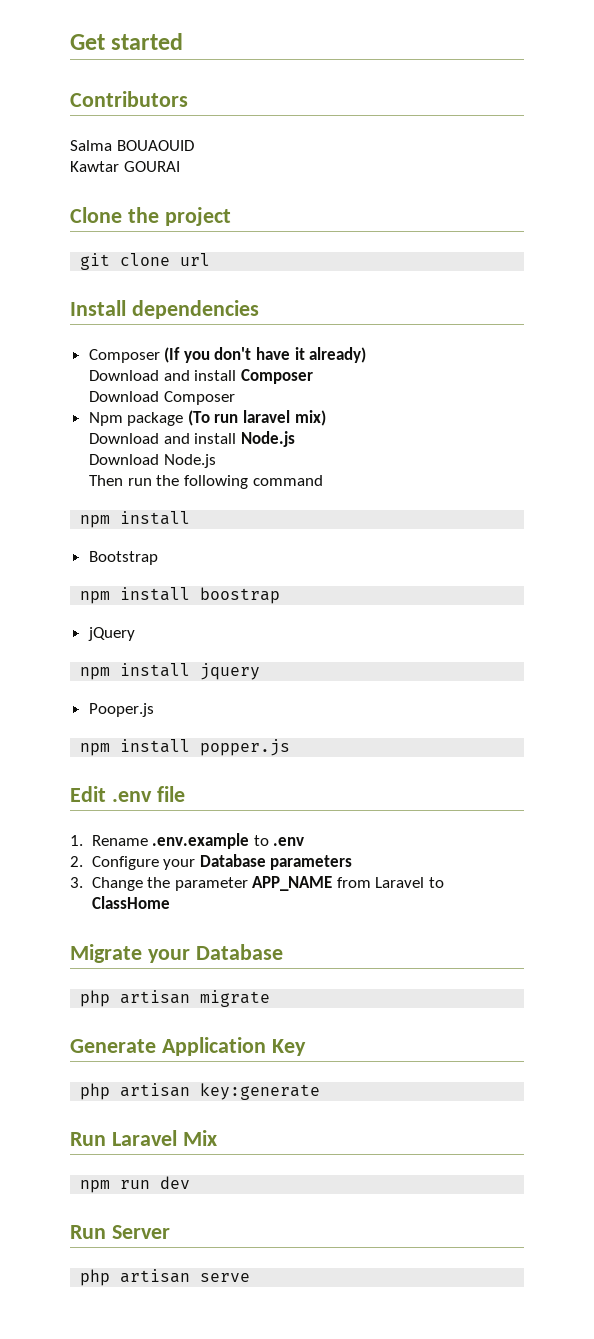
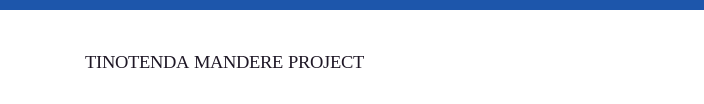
- Get started
- Contributors
- Salma BOUAOUID
- Kawtar GOURAI
- Clone the project
- git clone url
- Install dependencies
- Composer (If you don't have it already)
- Download and install Composer
- Download Composer
- Npm package (To run laravel mix)
- Download and install Node.js
- Download Node.js
- Then run the following command
- npm install
- Bootstrap
- npm install boostrap
- jQuery
- npm install jquery
- Pooper.js
- npm install popper.js
- Edit .env file
- 1. Rename .env.example to .env
- 2. Configure your Database parameters
- 3. Change the parameter APP_NAME from Laravel to ClassHome
- Migrate your Database
- php artisan migrate
- Generate Application Key
- php artisan key:generate
- Run Laravel Mix
- npm run dev
- Run Server
- php artisan serve
+ TINOTENDA MANDERE PROJECT

